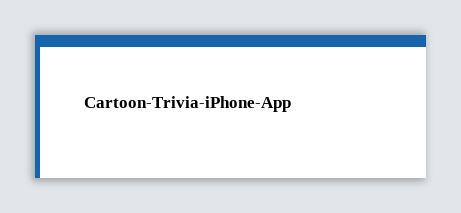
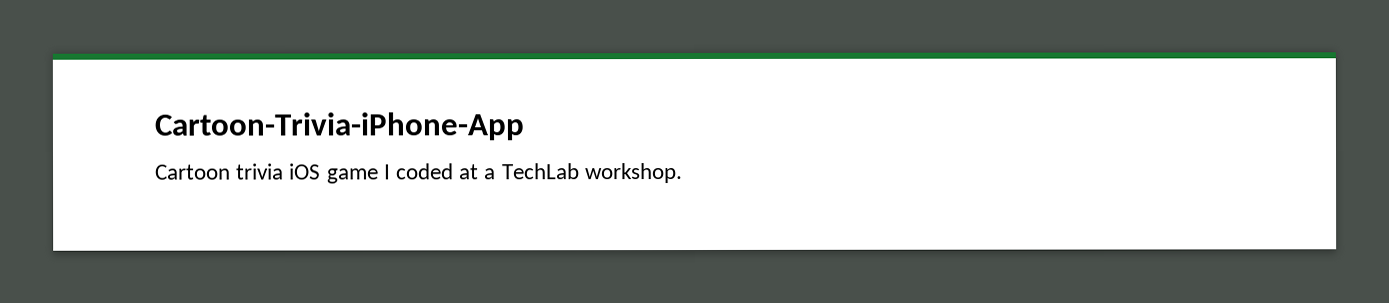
+ Cartoon trivia iOS game I coded at a TechLab workshop.

